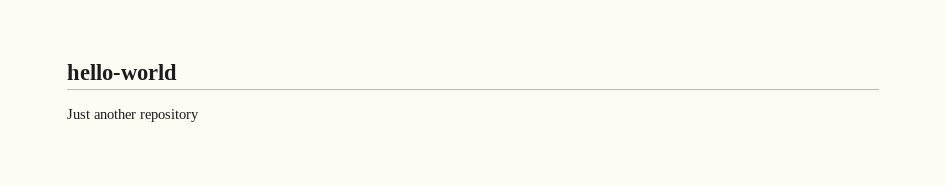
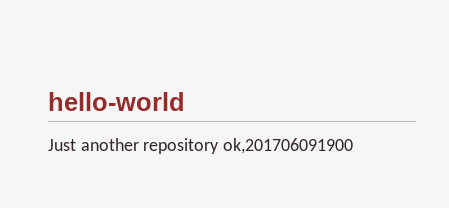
- Just another repository
+ Just another repository ok,201706091900

